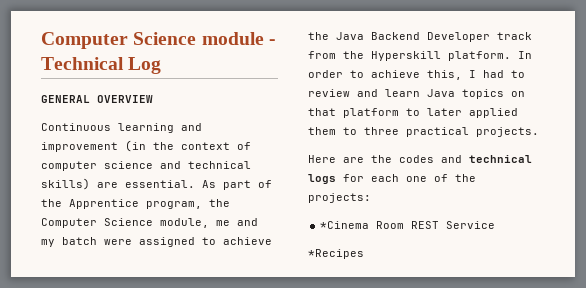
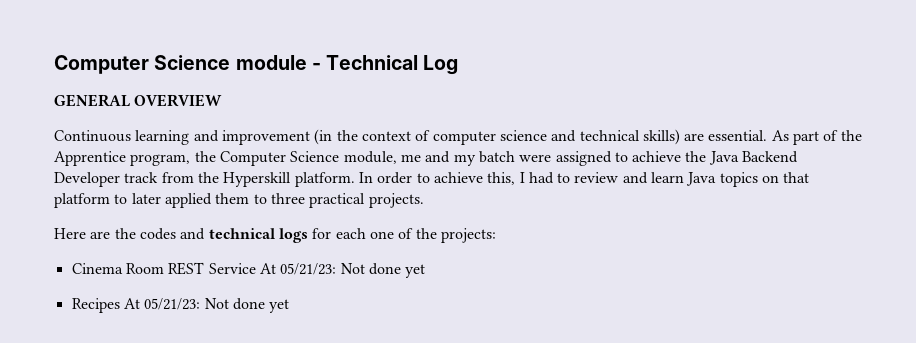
- *Cinema Room REST Service
- *Recipes
+ Cinema Room REST Service At 05/21/23: Not done yet
+ Recipes At 05/21/23: Not done yet

